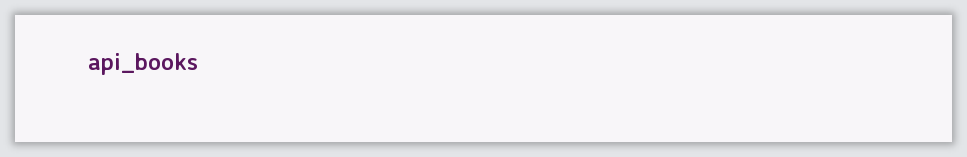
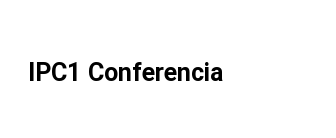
- api_books
+ IPC1 Conferencia

